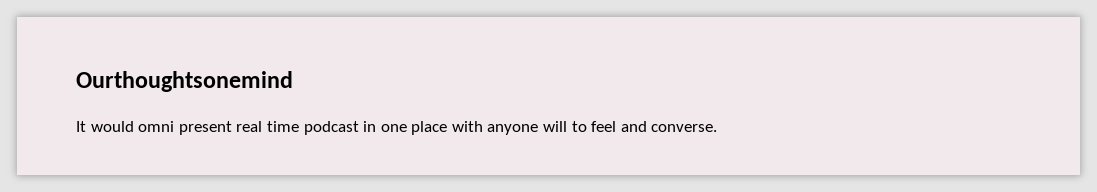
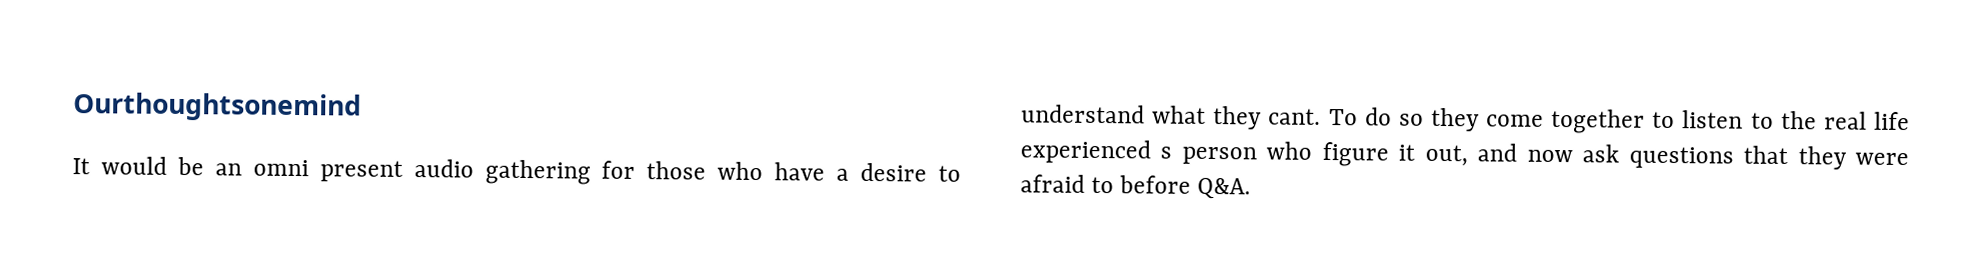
- It would omni present real time podcast in one place with anyone will to feel and converse.
+ It would be an omni present audio gathering for those who have a desire to understand what they cant. To do so they come together to listen to the real life experienced s person who figure it out, and now ask questions that they were afraid to before Q&A.

